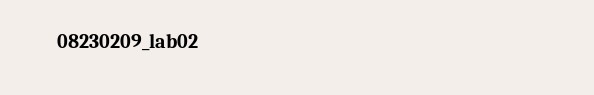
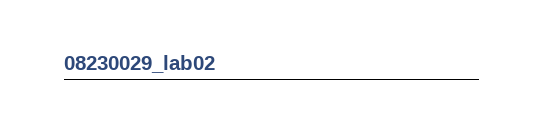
- 08230209_lab02
+ 08230029_lab02

